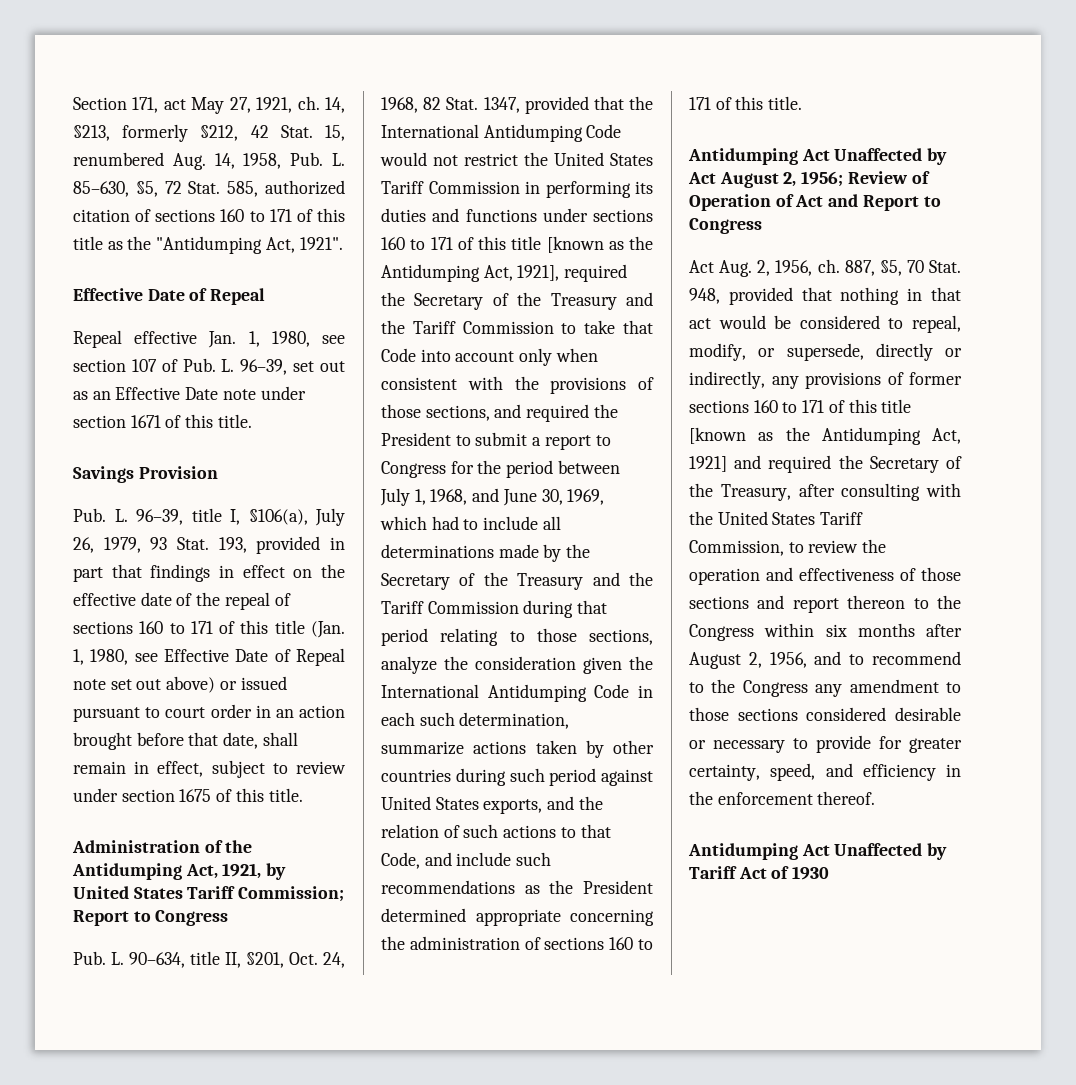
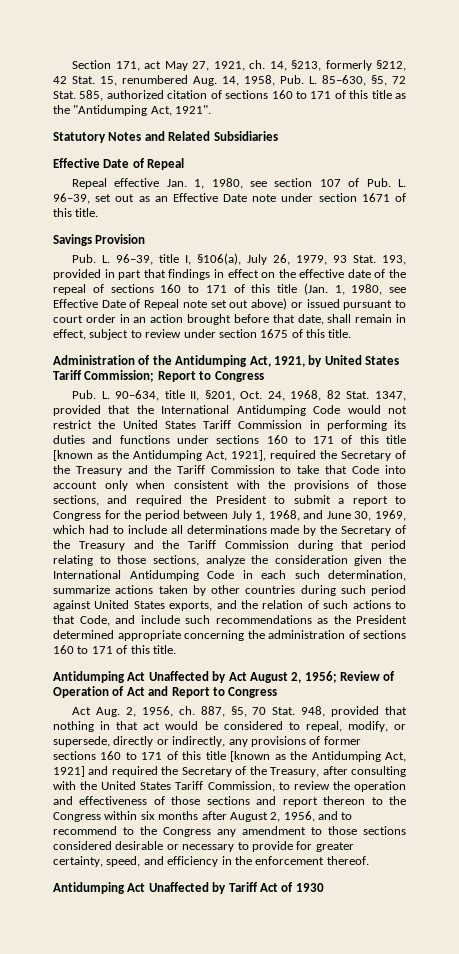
+ Statutory Notes and Related Subsidiaries

